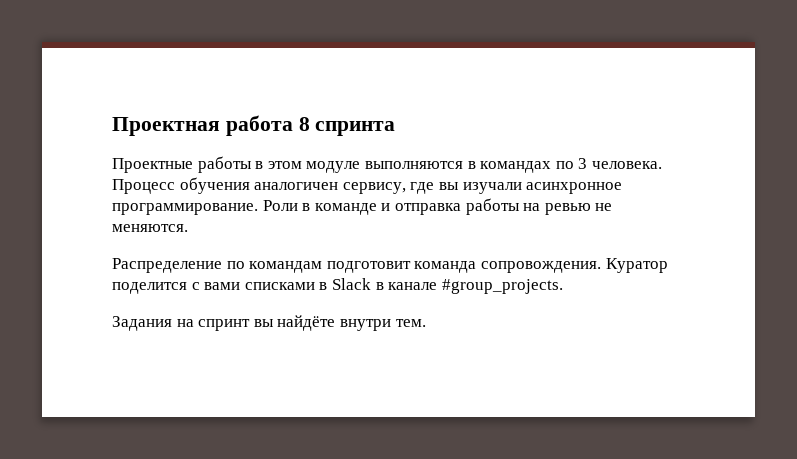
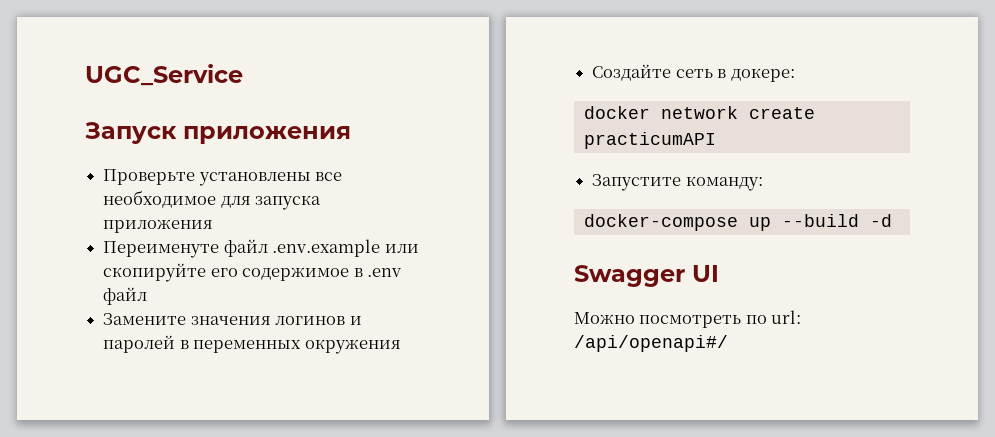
- Проектная работа 8 спринта
- Проектные работы в этом модуле выполняются в командах по 3 человека. Процесс обучения аналогичен сервису, где вы изучали асинхронное программирование. Роли в команде и отправка работы на ревью не меняются.
- Распределение по командам подготовит команда сопровождения. Куратор поделится с вами списками в Slack в канале #group_projects.
- Задания на спринт вы найдёте внутри тем.
+ UGC_Service
+ Запуск приложения
+ Проверьте установлены все необходимое для запуска приложения
+ Переименуте файл .env.example или скопируйте его содержимое в .env файл
+ Замените значения логинов и паролей в переменных окружения
+ Создайте сеть в докере:
+ docker network create practicumAPI
+ Запустите команду:
+ docker-compose up --build -d
+ Swagger UI
+ Можно посмотреть по url: /api/openapi#/

